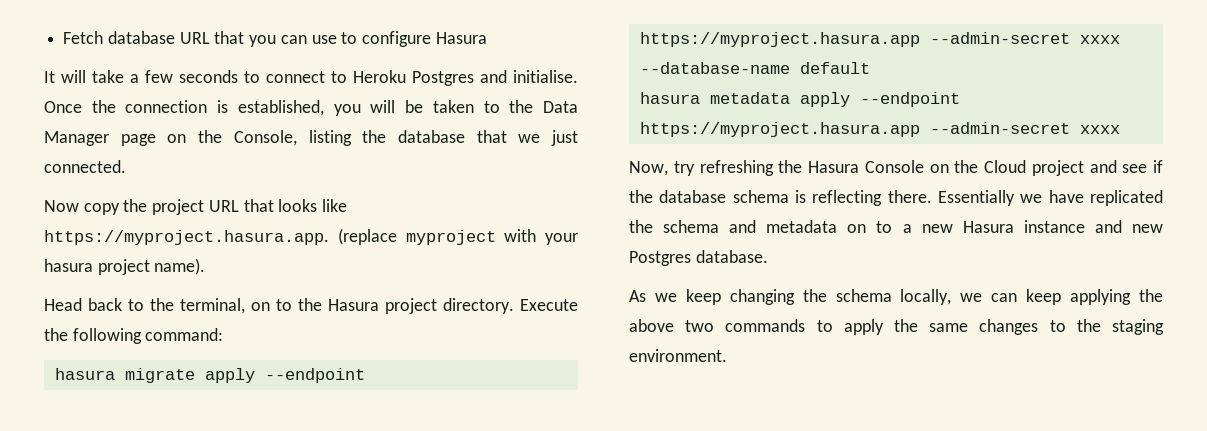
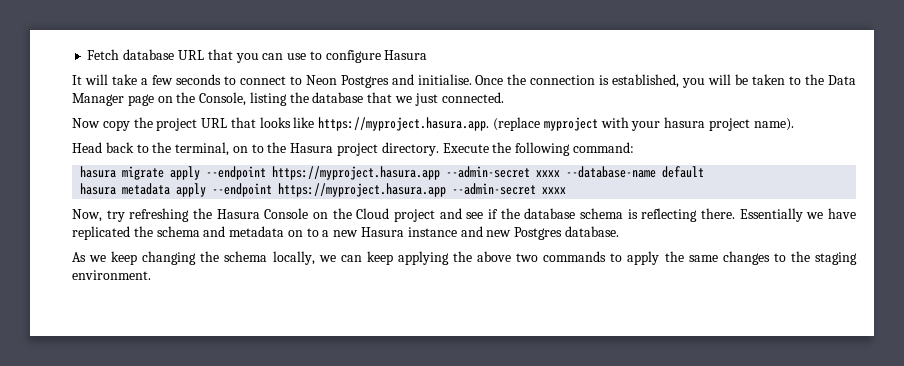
- It will take a few seconds to connect to Heroku Postgres and initialise.
+ It will take a few seconds to connect to Neon Postgres and initialise.

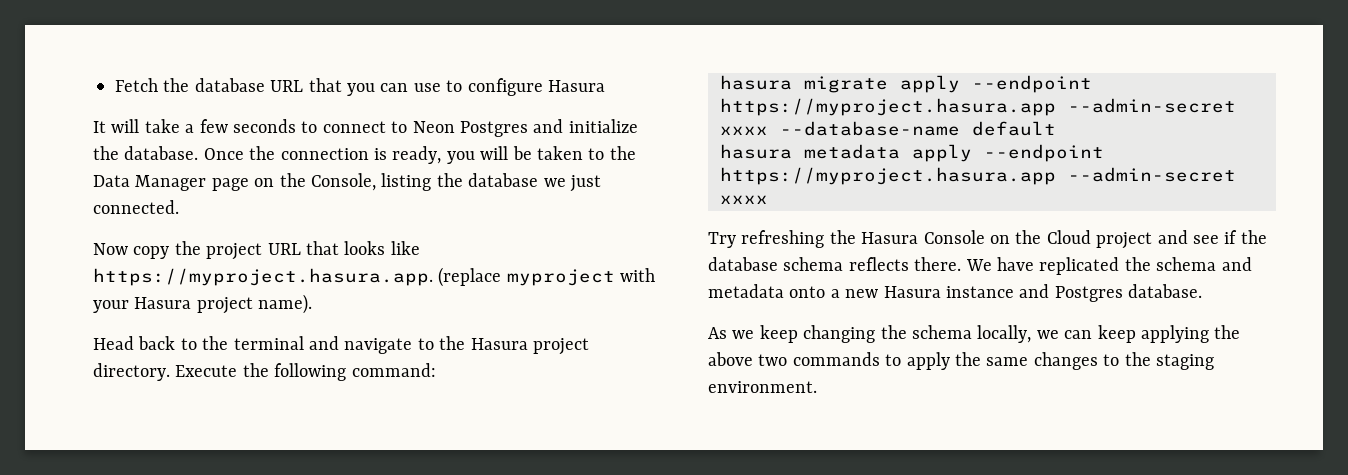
- Fetch database URL that you can use to configure Hasura
+ Fetch the database URL that you can use to configure Hasura
- It will take a few seconds to connect to Neon Postgres and initialise.
+ It will take a few seconds to connect to Neon Postgres and initialize the database.
- Once the connection is established, you will be taken to the Data Manager page on the Console, listing the database that we just connected.
+ Once the connection is ready, you will be taken to the Data Manager page on the Console, listing the database we just connected.
- Now copy the project URL that looks like https://myproject.hasura.app. (replace myproject with your hasura project name).
+ Now copy the project URL that looks like https://myproject.hasura.app. (replace myproject with your Hasura project name).
- Head back to the terminal, on to the Hasura project directory.
+ Head back to the terminal and navigate to the Hasura project directory.
- Now, try refreshing the Hasura Console on the Cloud project and see if the database schema is reflecting there. Essentially we have replicated the schema and metadata on to a new Hasura instance and new Postgres database.
+ Try refreshing the Hasura Console on the Cloud project and see if the database schema reflects there. We have replicated the schema and metadata onto a new Hasura instance and Postgres database.

